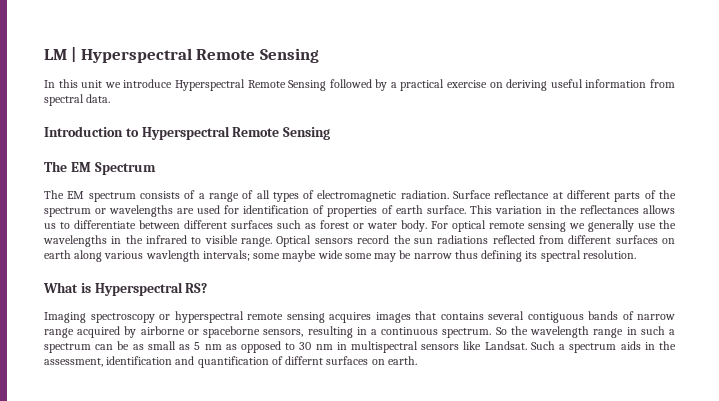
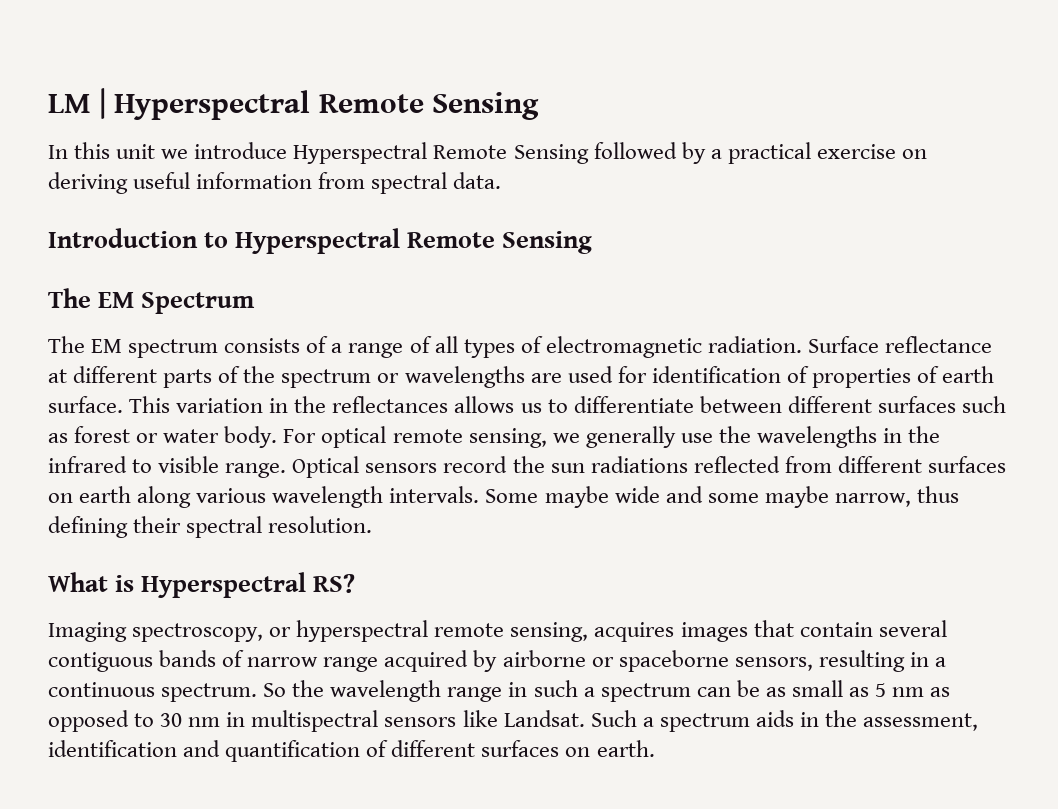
- For optical remote sensing we generally use the wavelengths in the infrared to visible range.
+ For optical remote sensing, we generally use the wavelengths in the infrared to visible range.
- Optical sensors record the sun radiations reflected from different surfaces on earth along various wavlength intervals; some maybe wide some may be narrow thus defining its spectral resolution.
+ Optical sensors record the sun radiations reflected from different surfaces on earth along various wavelength intervals. Some maybe wide and some maybe narrow, thus defining their spectral resolution.
- Imaging spectroscopy or hyperspectral remote sensing acquires images that contains several contiguous bands of narrow range acquired by airborne or spaceborne sensors, resulting in a continuous spectrum.
+ Imaging spectroscopy, or hyperspectral remote sensing, acquires images that contain several contiguous bands of narrow range acquired by airborne or spaceborne sensors, resulting in a continuous spectrum.
- Such a spectrum aids in the assessment, identification and quantification of differnt surfaces on earth.
+ Such a spectrum aids in the assessment, identification and quantification of different surfaces on earth.

